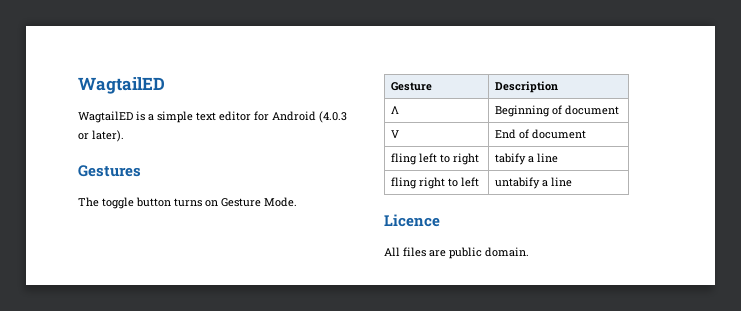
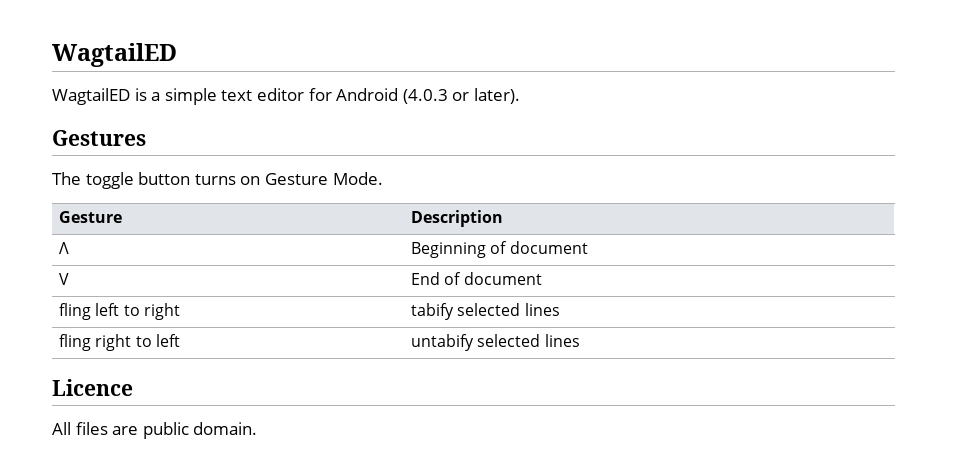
- fling left to right | tabify a line
+ fling left to right | tabify selected lines
- fling right to left | untabify a line
+ fling right to left | untabify selected lines

